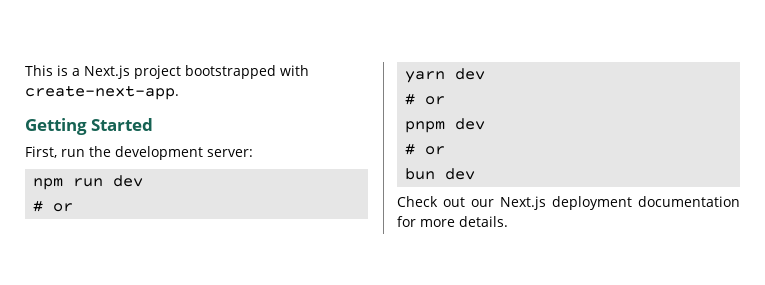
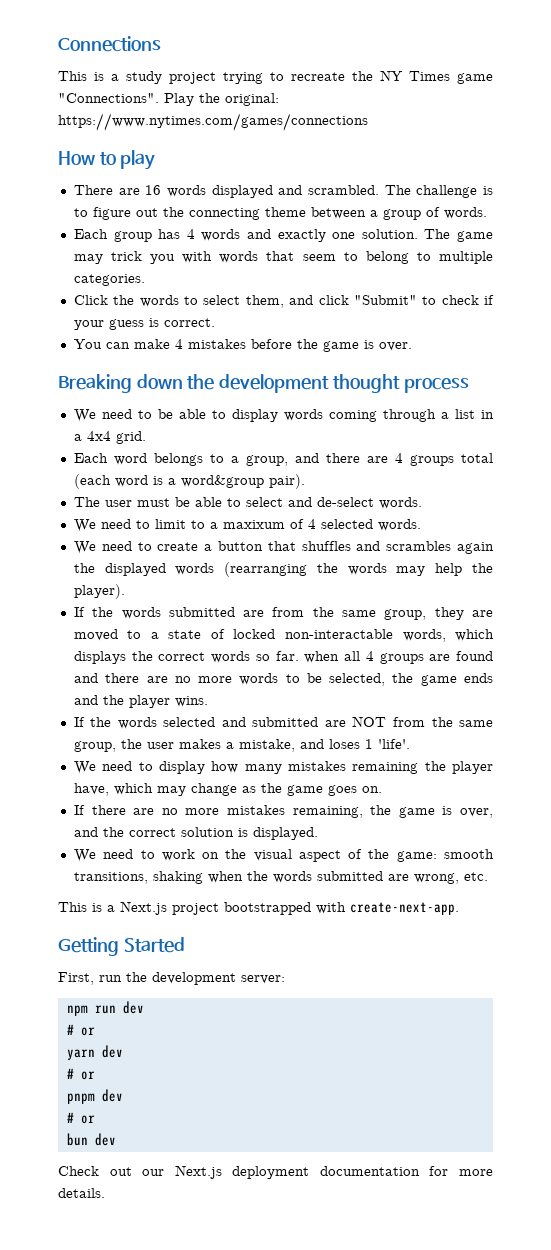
+ Connections
+ This is a study project trying to recreate the NY Times game "Connections". Play the original: https://www.nytimes.com/games/connections
+ How to play
+ There are 16 words displayed and scrambled. The challenge is to figure out the connecting theme between a group of words.
+ Each group has 4 words and exactly one solution. The game may trick you with words that seem to belong to multiple categories.
+ Click the words to select them, and click "Submit" to check if your guess is correct.
+ You can make 4 mistakes before the game is over.
+ Breaking down the development thought process
+ We need to be able to display words coming through a list in a 4x4 grid.
+ Each word belongs to a group, and there are 4 groups total (each word is a word&group pair).
+ The user must be able to select and de-select words.
+ We need to limit to a maxixum of 4 selected words.
+ We need to create a button that shuffles and scrambles again the displayed words (rearranging the words may help the player).
+ If the words submitted are from the same group, they are moved to a state of locked non-interactable words, which displays the correct words so far. when all 4 groups are found and there are no more words to be selected, the game ends and the player wins.
+ If the words selected and submitted are NOT from the same group, the user makes a mistake, and loses 1 'life'.
+ We need to display how many mistakes remaining the player have, which may change as the game goes on.
+ If there are no more mistakes remaining, the game is over, and the correct solution is displayed.
+ We need to work on the visual aspect of the game: smooth transitions, shaking when the words submitted are wrong, etc.

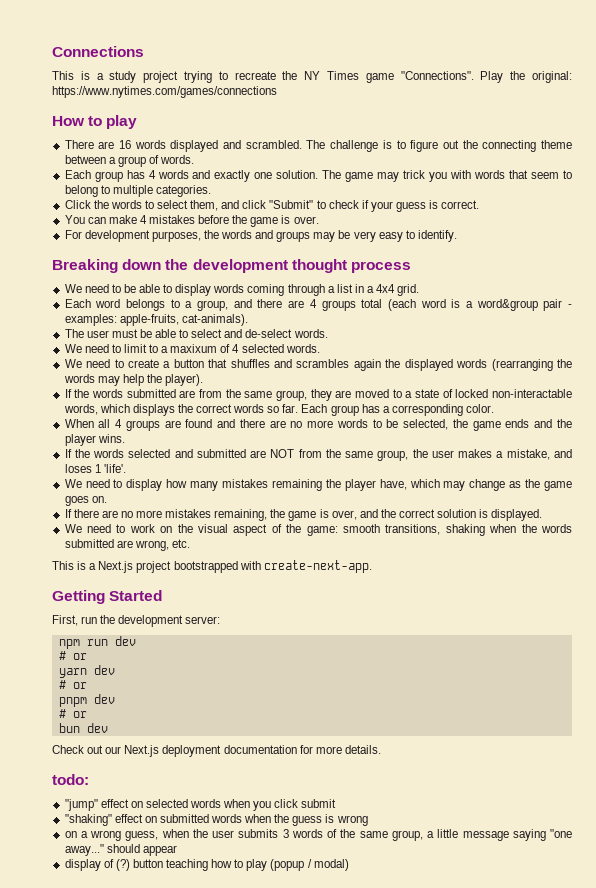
+ For development purposes, the words and groups may be very easy to identify.
- Each word belongs to a group, and there are 4 groups total (each word is a word&group pair).
+ Each word belongs to a group, and there are 4 groups total (each word is a word&group pair - examples: apple-fruits, cat-animals).
- If the words submitted are from the same group, they are moved to a state of locked non-interactable words, which displays the correct words so far. when all 4 groups are found and there are no more words to be selected, the game ends and the player wins.
+ If the words submitted are from the same group, they are moved to a state of locked non-interactable words, which displays the correct words so far. Each group has a corresponding color.
+ When all 4 groups are found and there are no more words to be selected, the game ends and the player wins.
+ todo:
+ "jump" effect on selected words when you click submit
+ "shaking" effect on submitted words when the guess is wrong
+ on a wrong guess, when the user submits 3 words of the same group, a little message saying "one away..." should appear
+ display of (?) button teaching how to play (popup / modal)

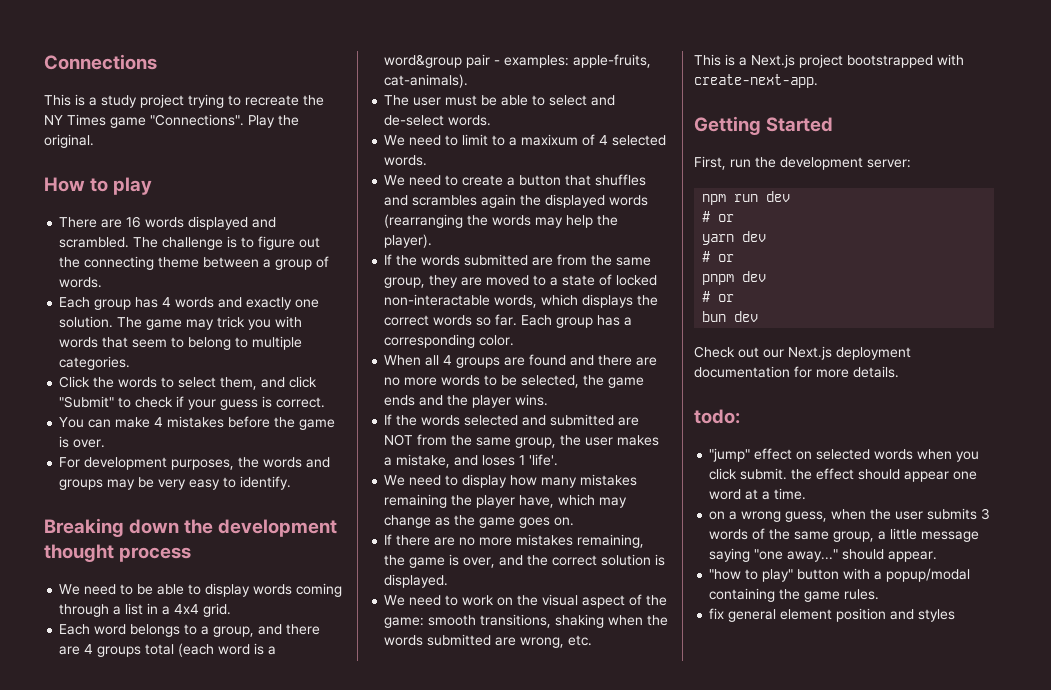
- Play the original: https://www.nytimes.com/games/connections
+ Play the original.
- "jump" effect on selected words when you click submit
- "shaking" effect on submitted words when the guess is wrong
+ "jump" effect on selected words when you click submit. the effect should appear one word at a time.
- on a wrong guess, when the user submits 3 words of the same group, a little message saying "one away..." should appear
- display of (?) button teaching how to play (popup / modal)
+ on a wrong guess, when the user submits 3 words of the same group, a little message saying "one away..." should appear.
+ "how to play" button with a popup/modal containing the game rules.
+ fix general element position and styles

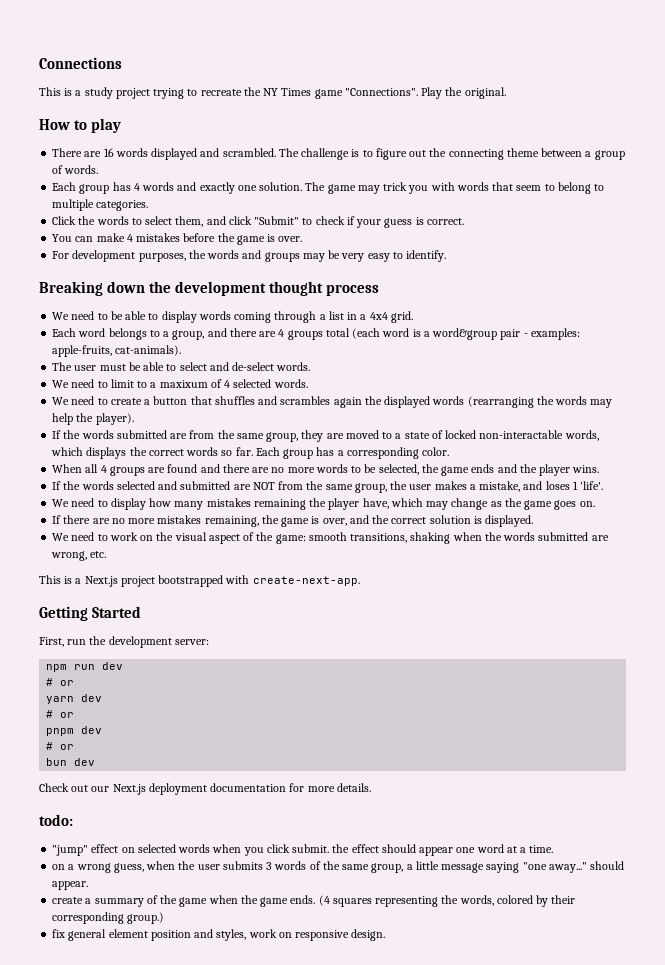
- "how to play" button with a popup/modal containing the game rules.
+ create a summary of the game when the game ends. (4 squares representing the words, colored by their corresponding group.)
- fix general element position and styles
+ fix general element position and styles, work on responsive design.

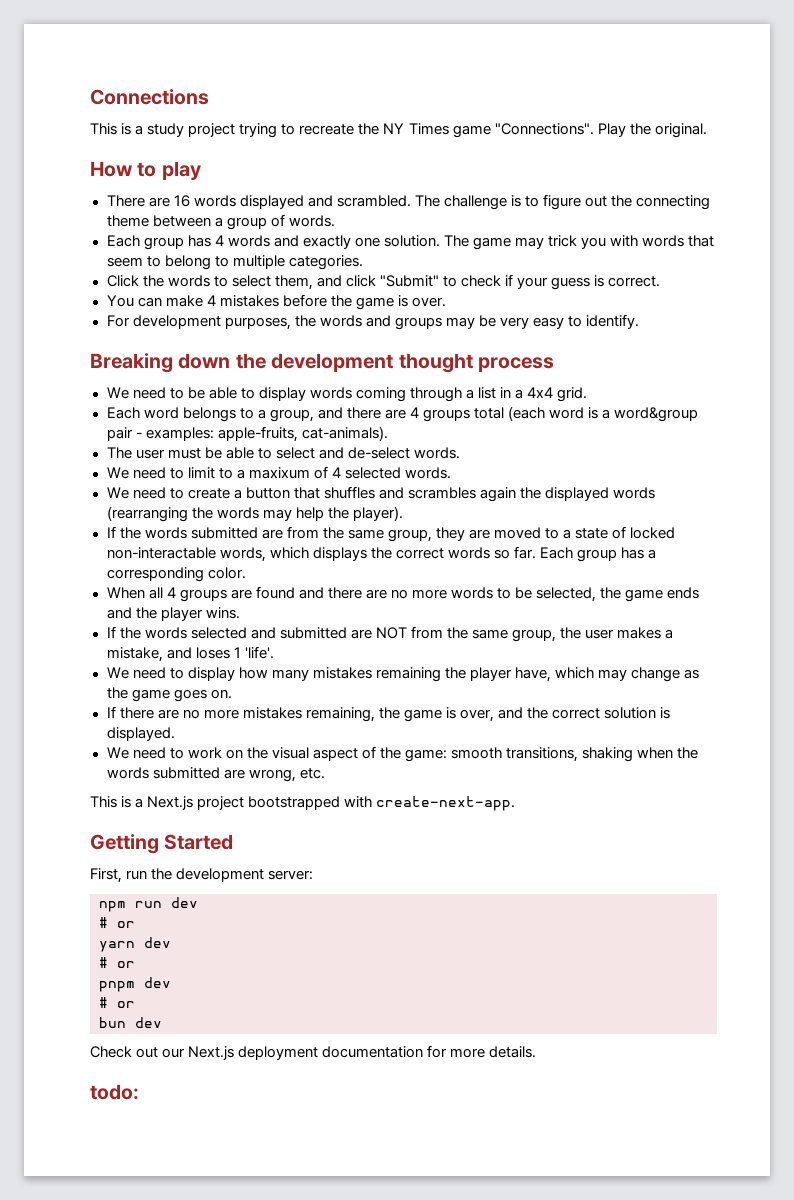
- "jump" effect on selected words when you click submit. the effect should appear one word at a time.
- on a wrong guess, when the user submits 3 words of the same group, a little message saying "one away..." should appear.
- create a summary of the game when the game ends. (4 squares representing the words, colored by their corresponding group.)
- fix general element position and styles, work on responsive design.

